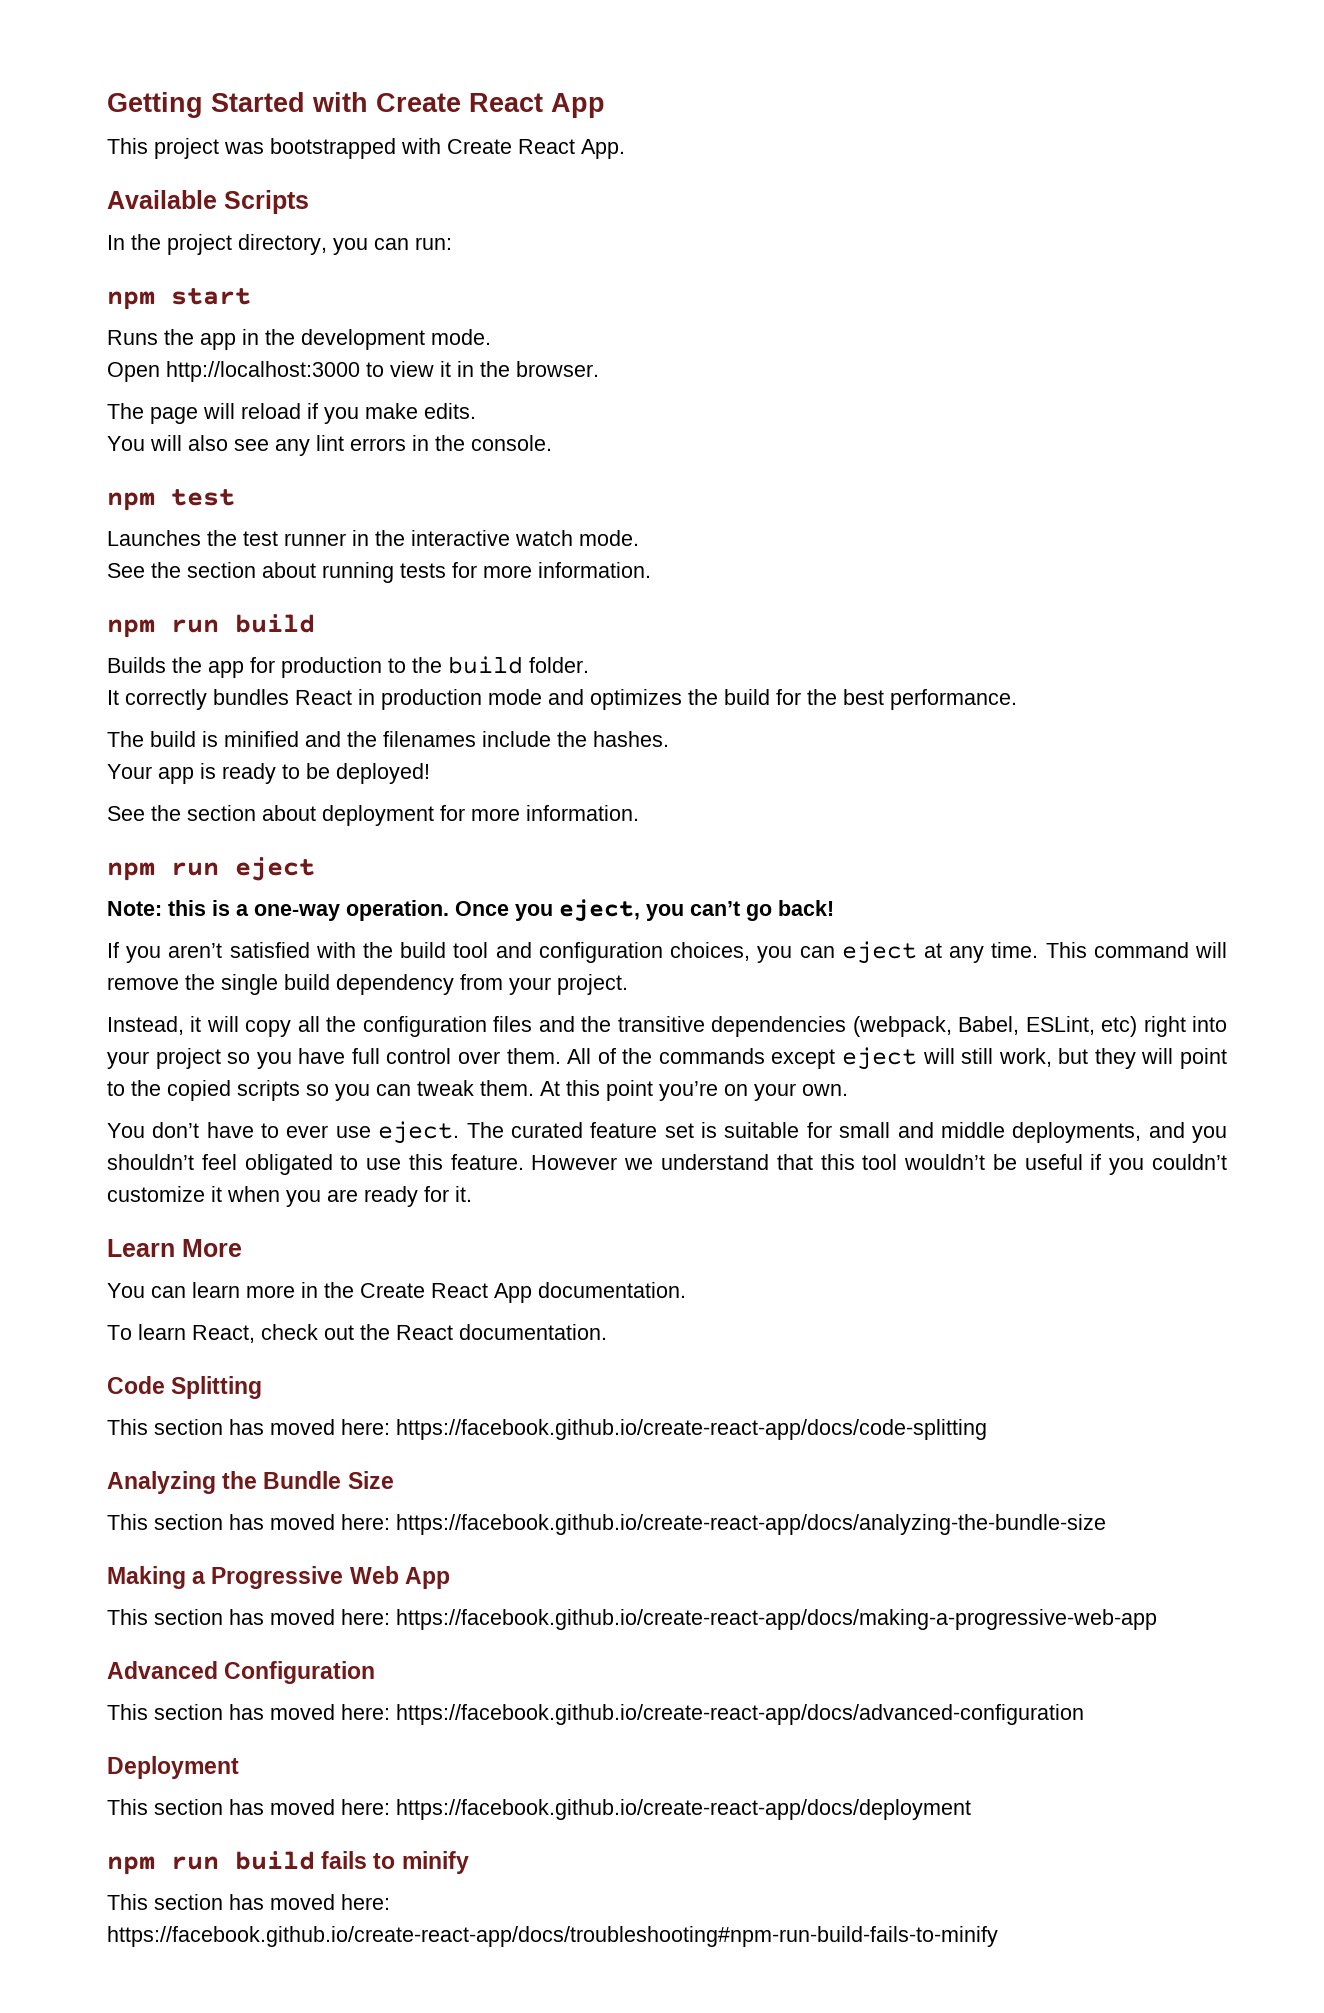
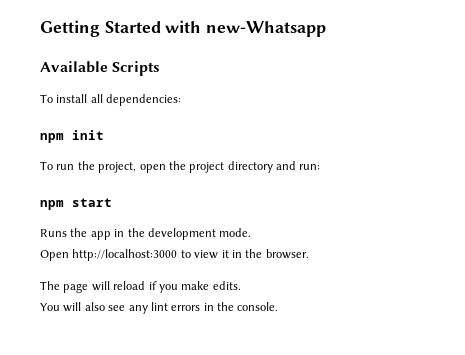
- Getting Started with Create React App
- This project was bootstrapped with Create React App.
+ Getting Started with new-Whatsapp
  Available Scripts
- In the project directory, you can run:
+ To install all dependencies:
+ npm init
+ To run the project, open the project directory and run:
- npm test
- Launches the test runner in the interactive watch mode.
- See the section about running tests for more information.
- npm run build
- Builds the app for production to the build folder.
- It correctly bundles React in production mode and optimizes the build for the best performance.
- The build is minified and the filenames include the hashes.
- Your app is ready to be deployed!
- See the section about deployment for more information.
- npm run eject
- Note: this is a one-way operation. Once you eject, you can’t go back!
- If you aren’t satisfied with the build tool and configuration choices, you can eject at any time. This command will remove the single build dependency from your project.
- Instead, it will copy all the configuration files and the transitive dependencies (webpack, Babel, ESLint, etc) right into your project so you have full control over them. All of the commands except eject will still work, but they will point to the copied scripts so you can tweak them. At this point you’re on your own.
- You don’t have to ever use eject. The curated feature set is suitable for small and middle deployments, and you shouldn’t feel obligated to use this feature. However we understand that this tool wouldn’t be useful if you couldn’t customize it when you are ready for it.
- Learn More
- You can learn more in the Create React App documentation.
- To learn React, check out the React documentation.
- Code Splitting
- This section has moved here: https://facebook.github.io/create-react-app/docs/code-splitting
- Analyzing the Bundle Size
- This section has moved here: https://facebook.github.io/create-react-app/docs/analyzing-the-bundle-size
- Making a Progressive Web App
- This section has moved here: https://facebook.github.io/create-react-app/docs/making-a-progressive-web-app
- Advanced Configuration
- This section has moved here: https://facebook.github.io/create-react-app/docs/advanced-configuration
- Deployment
- This section has moved here: https://facebook.github.io/create-react-app/docs/deployment
- npm run build fails to minify
- This section has moved here: https://facebook.github.io/create-react-app/docs/troubleshooting#npm-run-build-fails-to-minify

